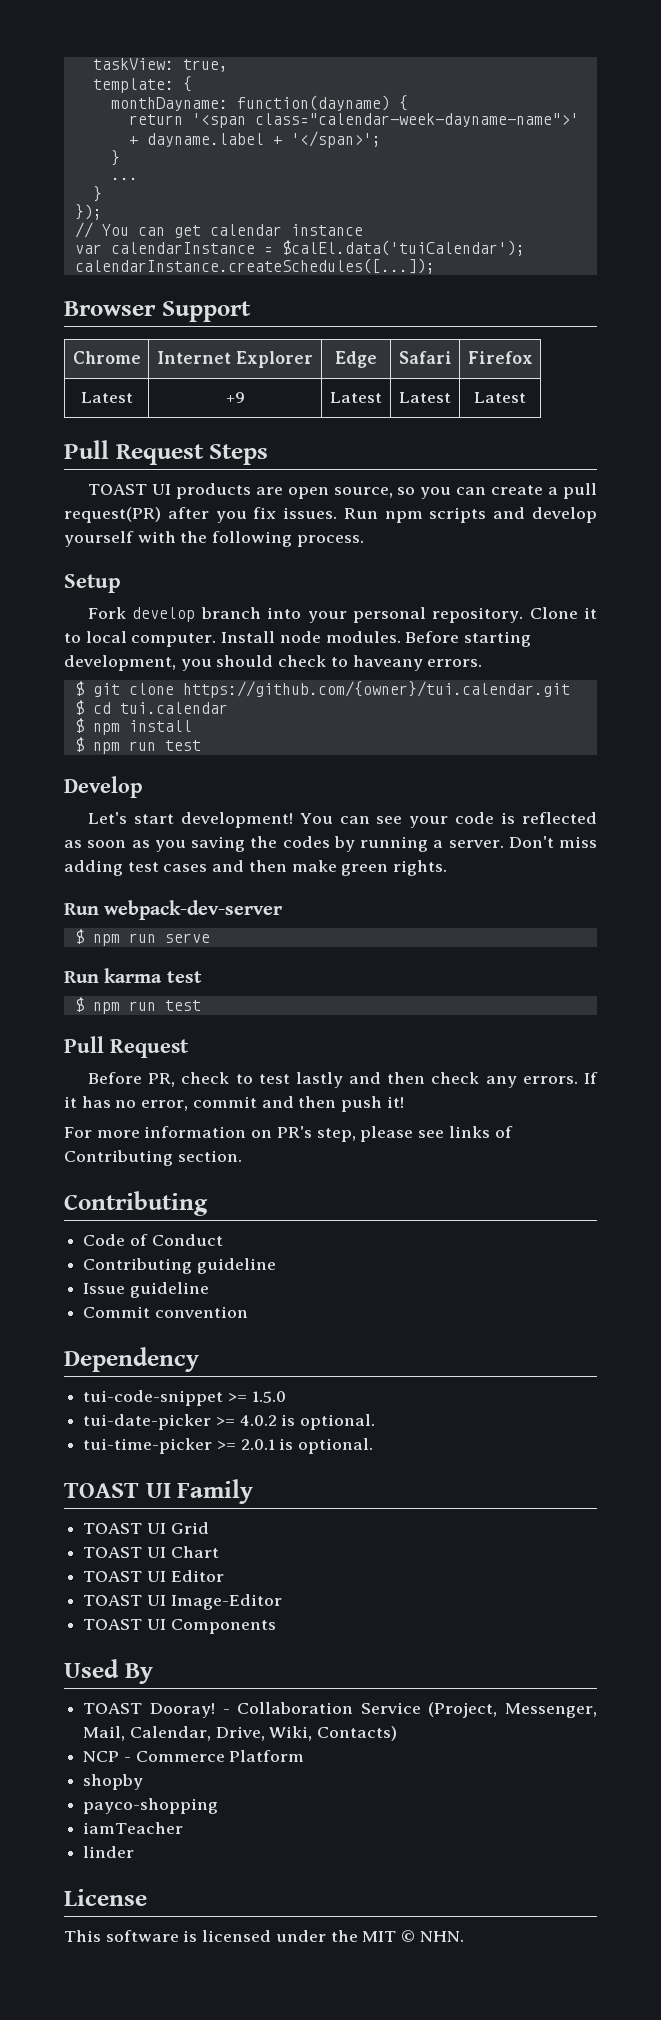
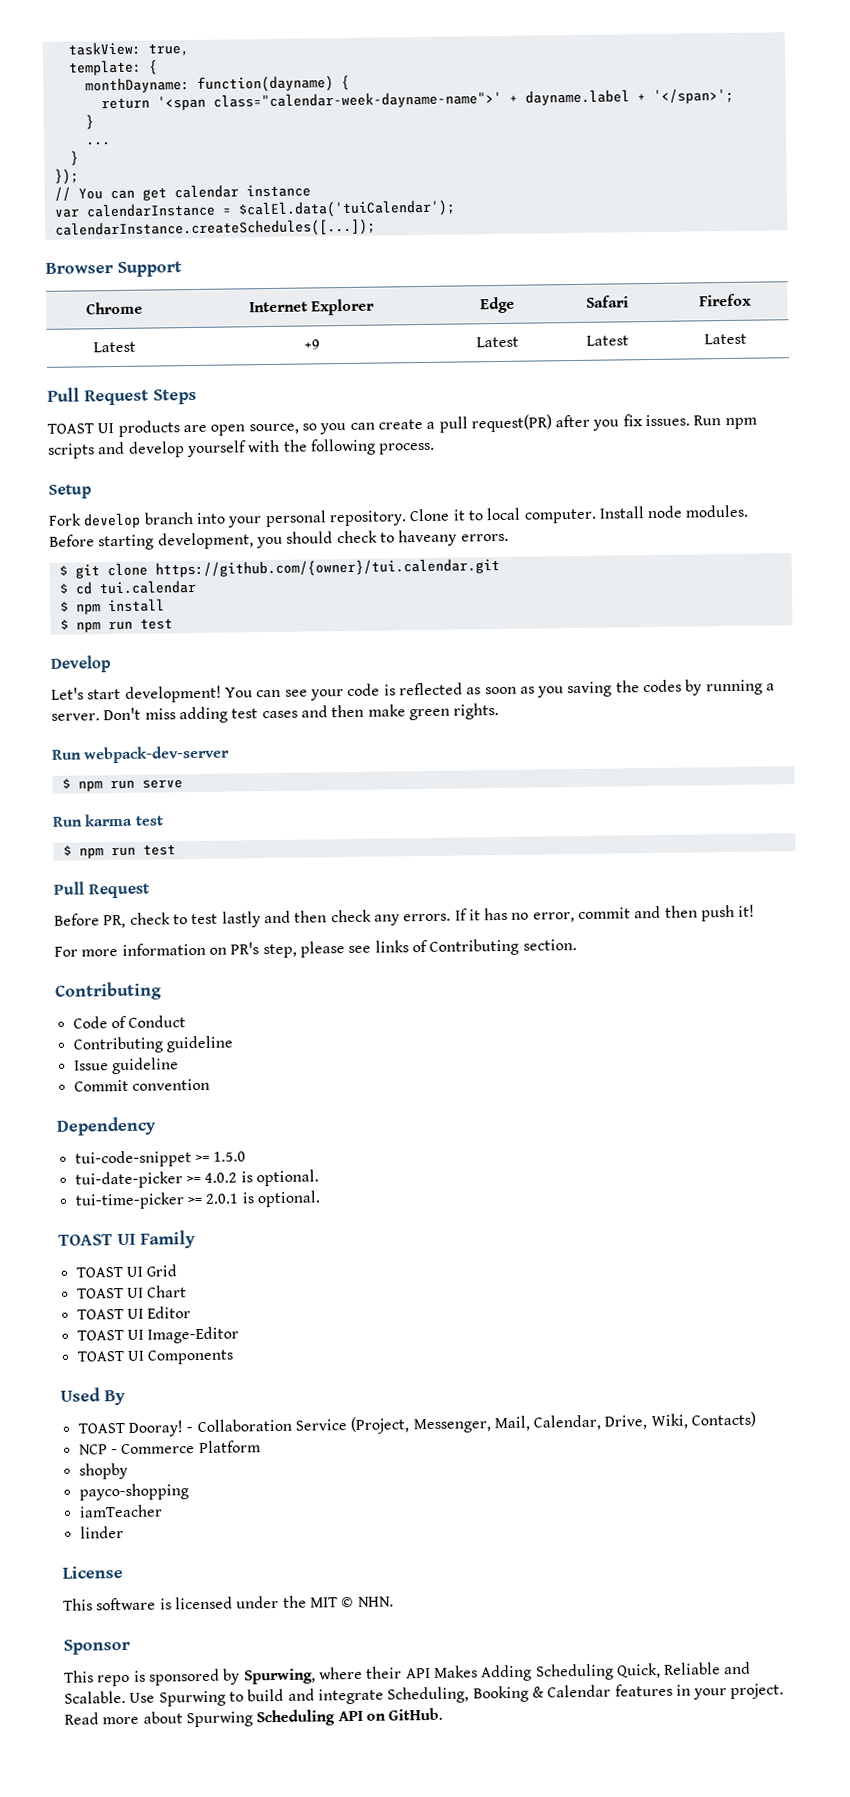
+ Sponsor
+ This repo is sponsored by Spurwing, where their API Makes Adding Scheduling Quick, Reliable and Scalable. Use Spurwing to build and integrate Scheduling, Booking & Calendar features in your project. Read more about Spurwing Scheduling API on GitHub.

